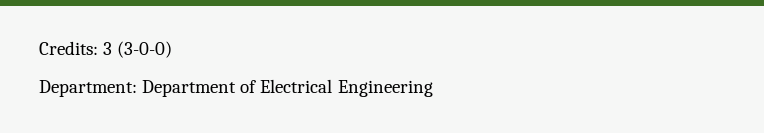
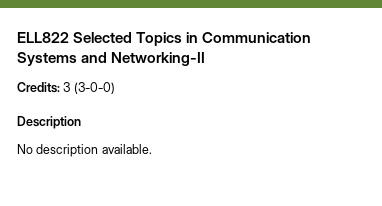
+ ELL822 Selected Topics in Communication Systems and Networking-II
  Credits: 3 (3-0-0)
- Department: Department of Electrical Engineering
+ Description
+ No description available.

